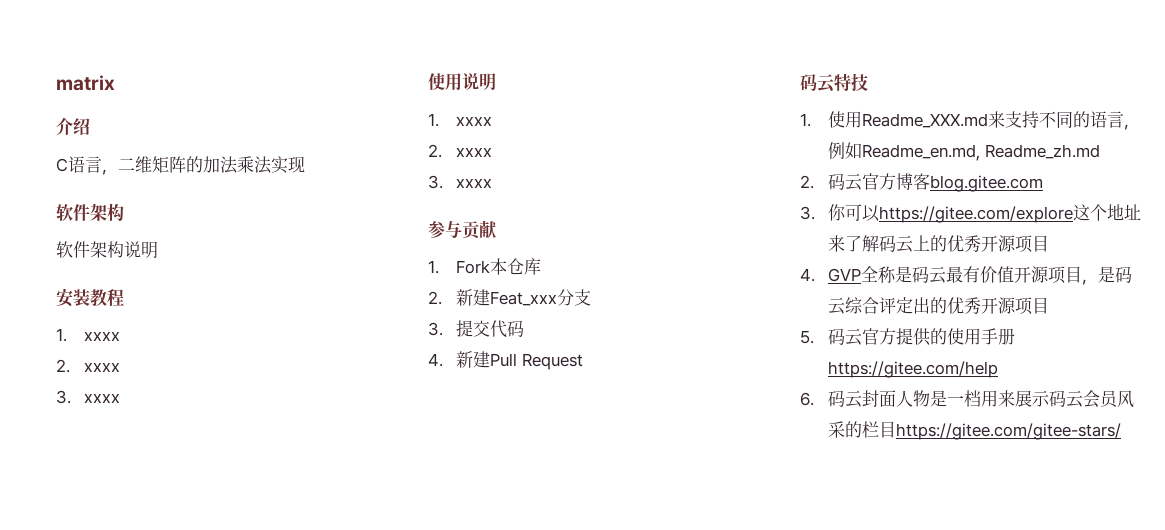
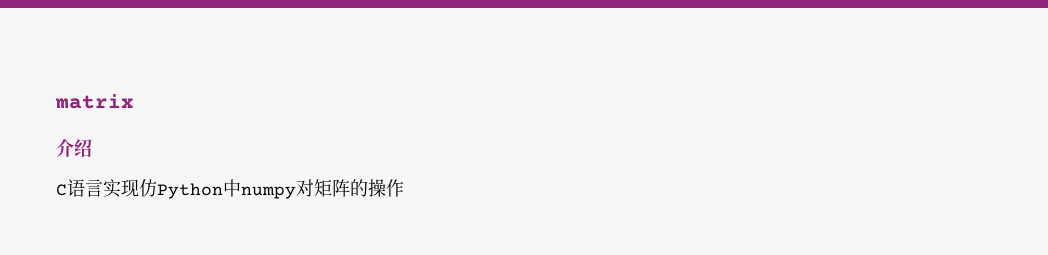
- C语言，二维矩阵的加法乘法实现
- 软件架构
- 软件架构说明
- 安装教程
- 1. xxxx
- 2. xxxx
- 3. xxxx
- 使用说明
- 1. xxxx
- 2. xxxx
- 3. xxxx
- 参与贡献
- 1. Fork本仓库
- 2.新建Feat_xxx分支
- 3.提交代码
- 4.新建Pull Request
- 码云特技
- 1.使用Readme_XXX.md来支持不同的语言，例如Readme_en.md, Readme_zh.md
- 2.码云官方博客blog.gitee.com
- 3.你可以https://gitee.com/explore这个地址来了解码云上的优秀开源项目
- 4. GVP全称是码云最有价值开源项目，是码云综合评定出的优秀开源项目
- 5.码云官方提供的使用手册https://gitee.com/help
- 6.码云封面人物是一档用来展示码云会员风采的栏目https://gitee.com/gitee-stars/
+ C语言实现仿Python中numpy对矩阵的操作

